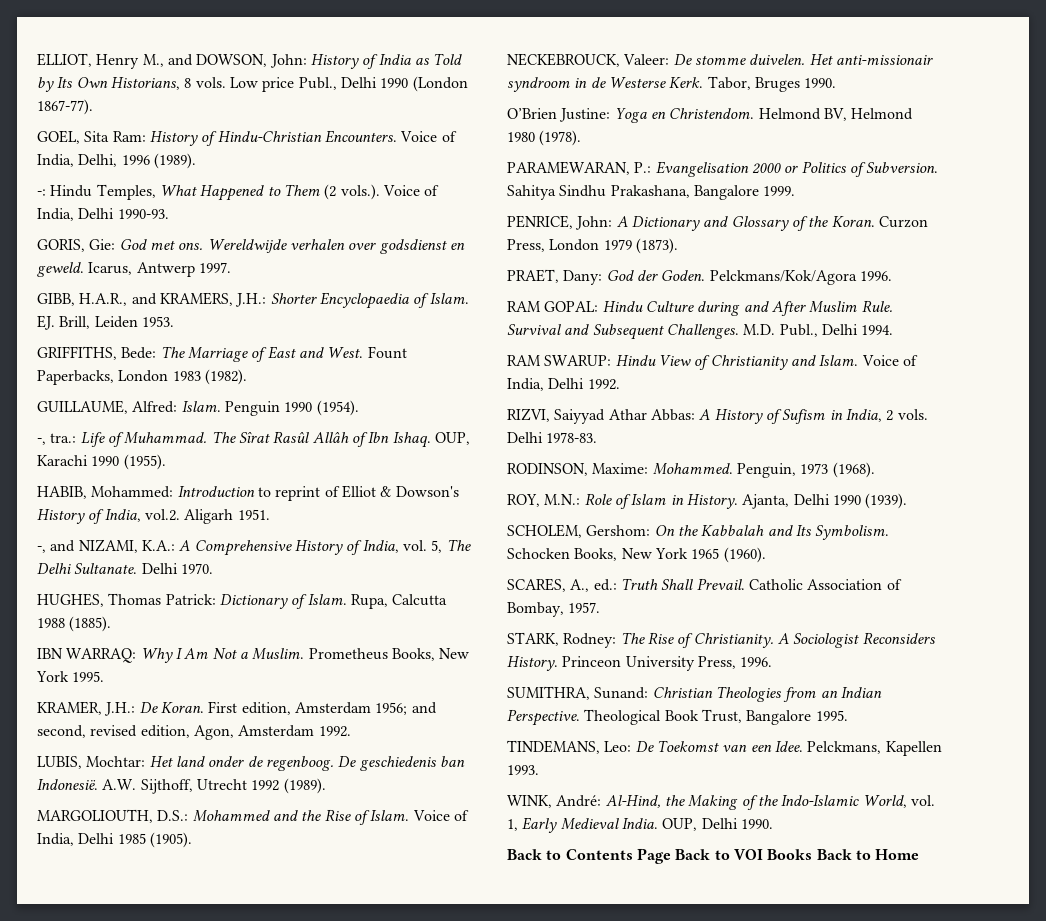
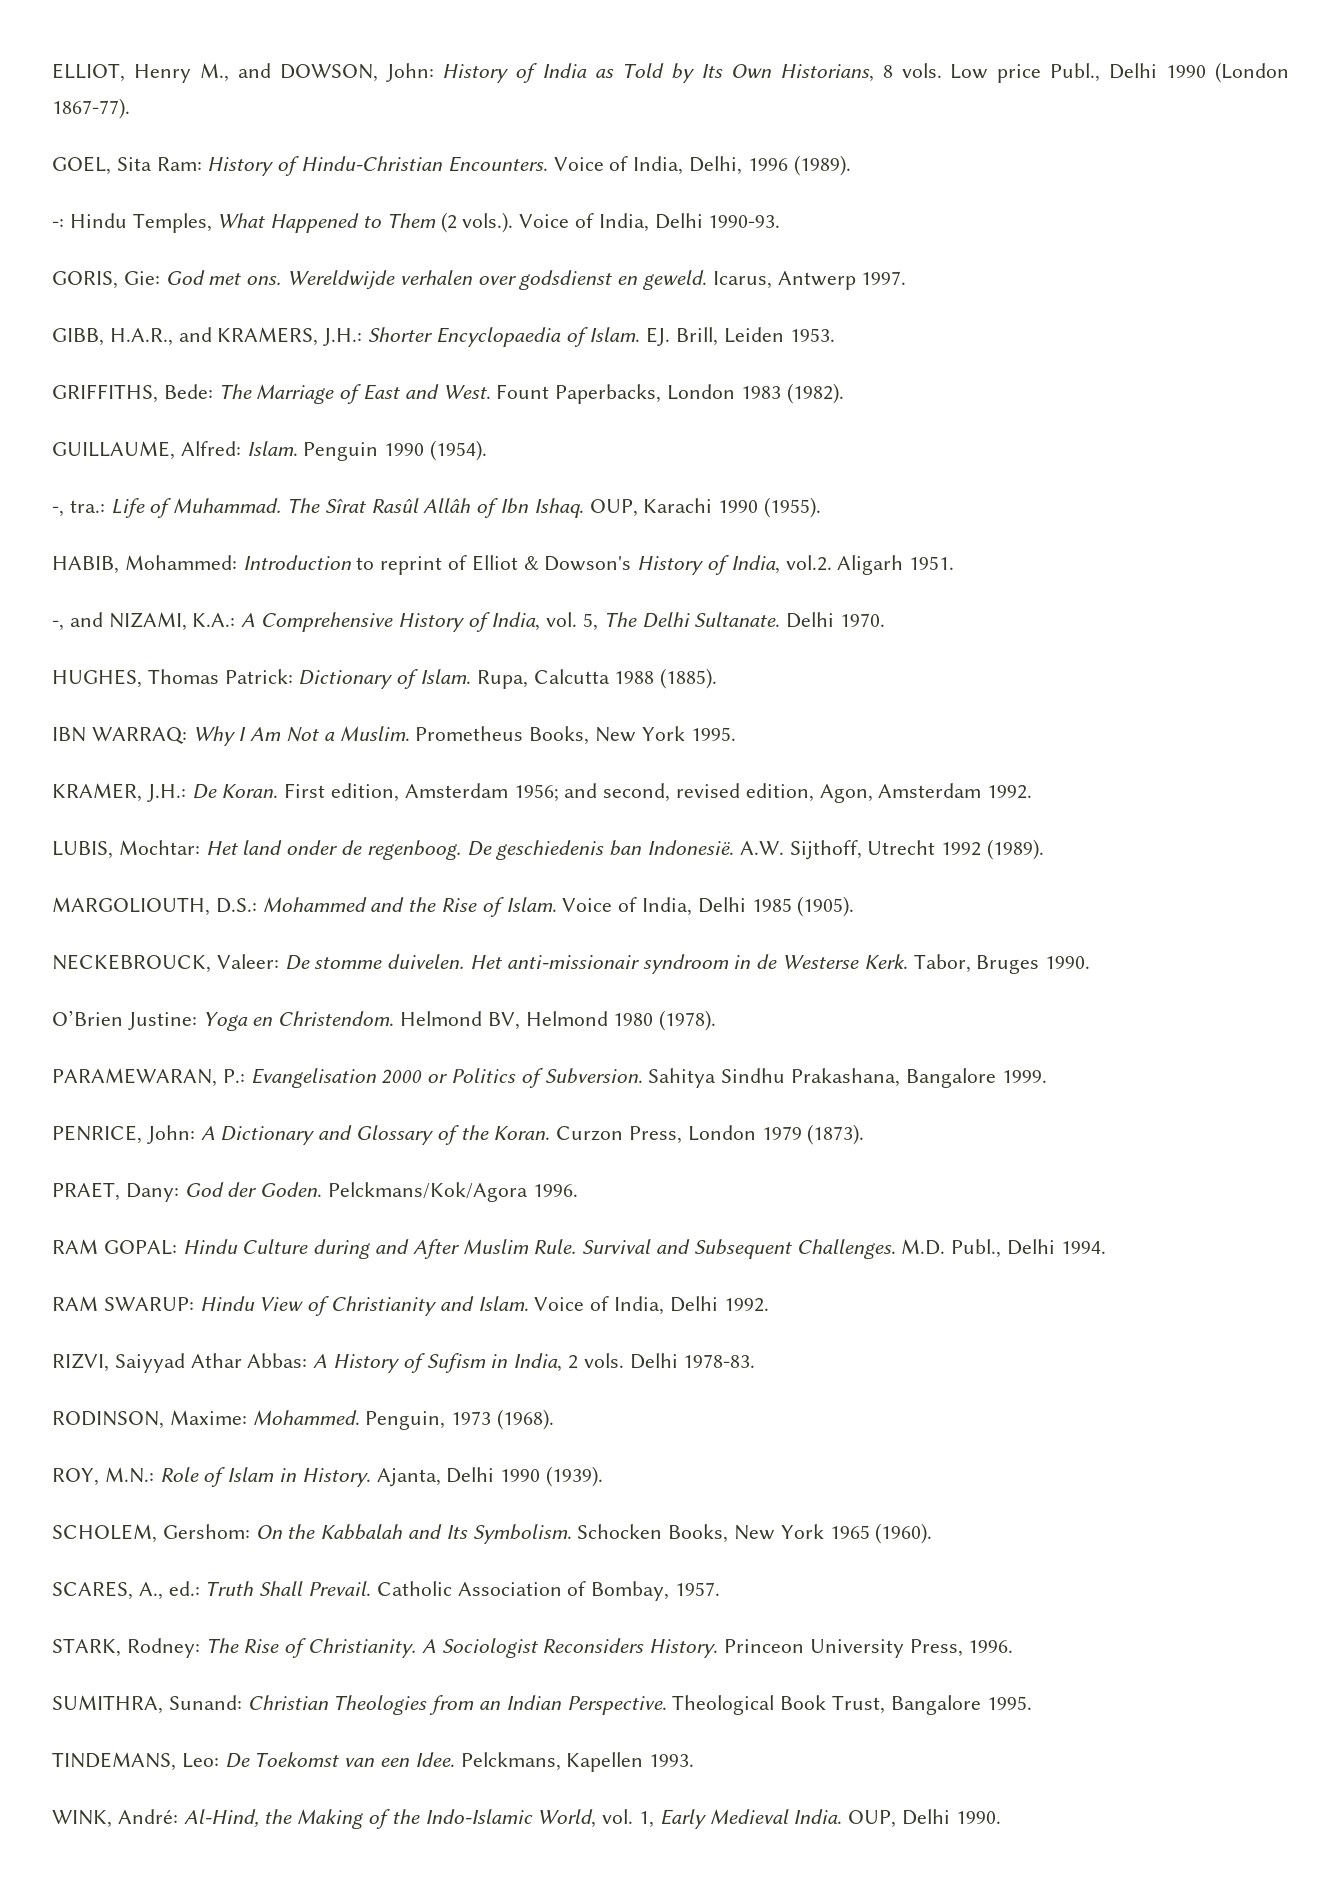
- Back to Contents Page Back to VOI Books Back to Home

